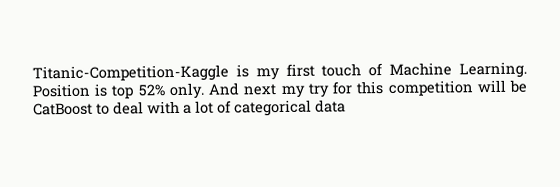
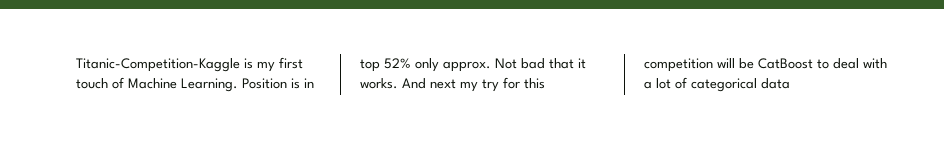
- Position is top 52% only.
+ Position is in top 52% only approx. Not bad that it works.

